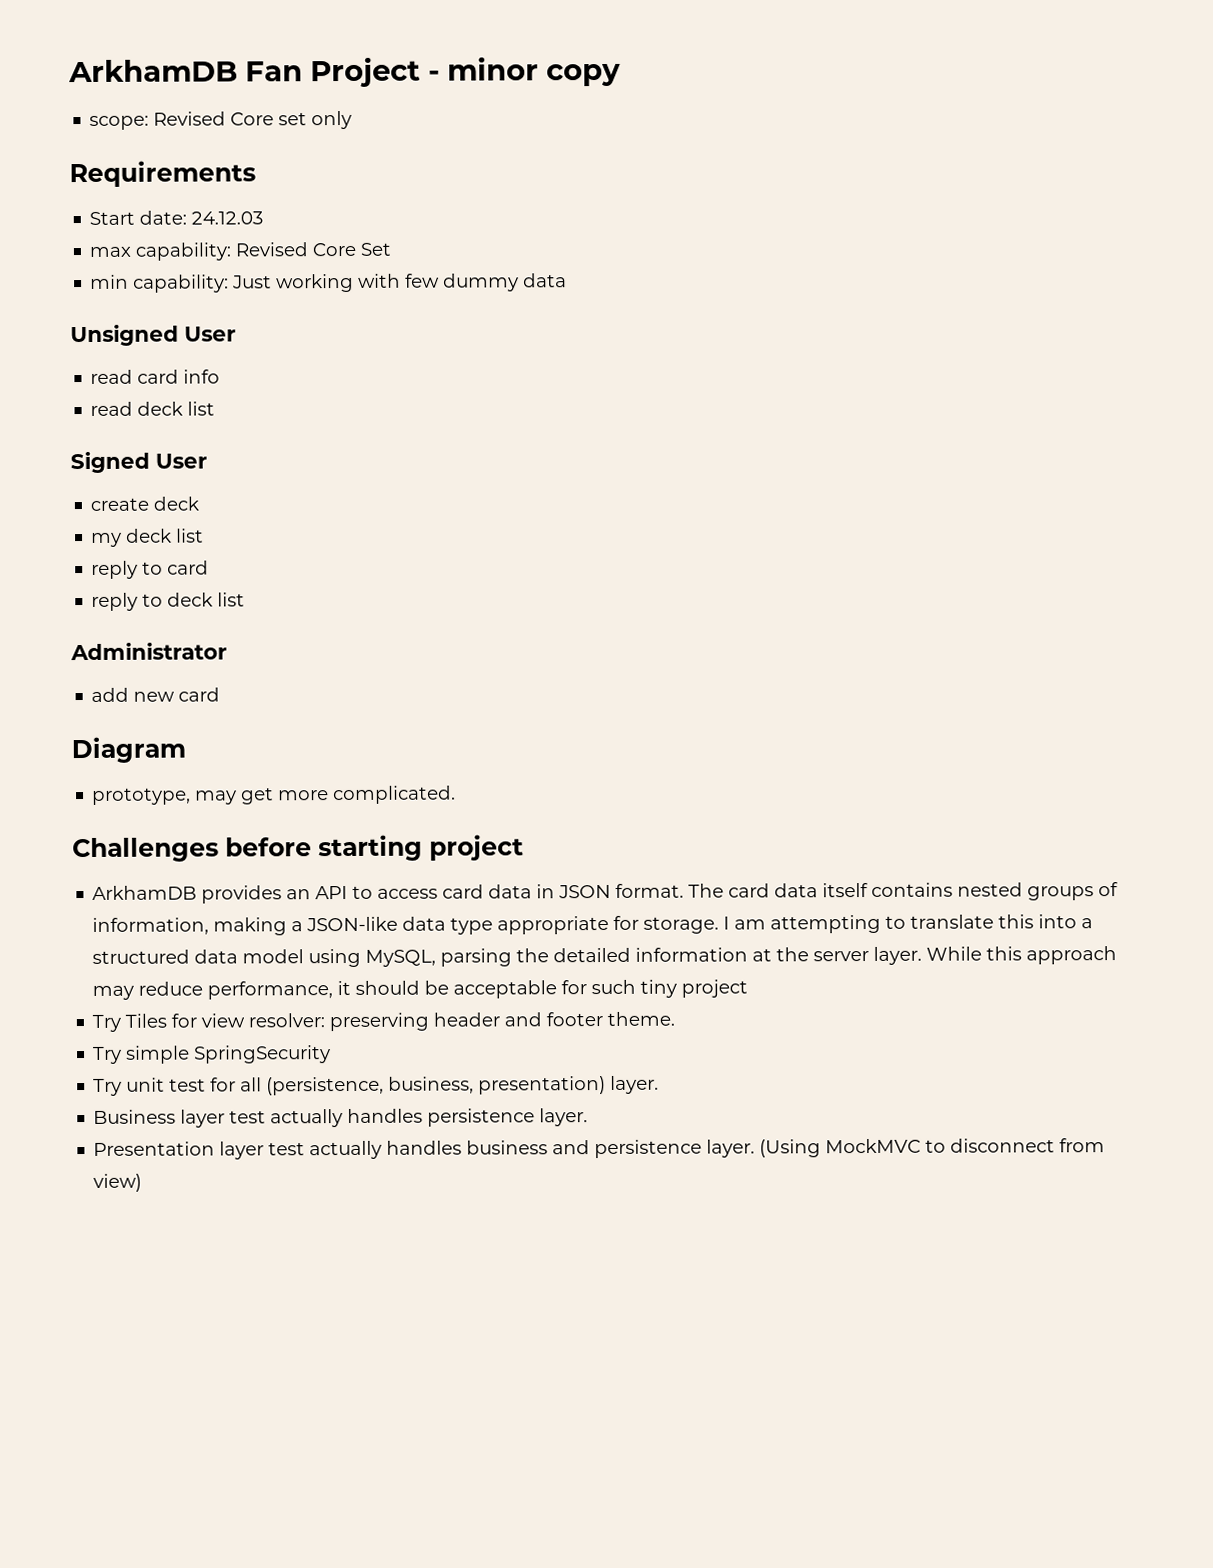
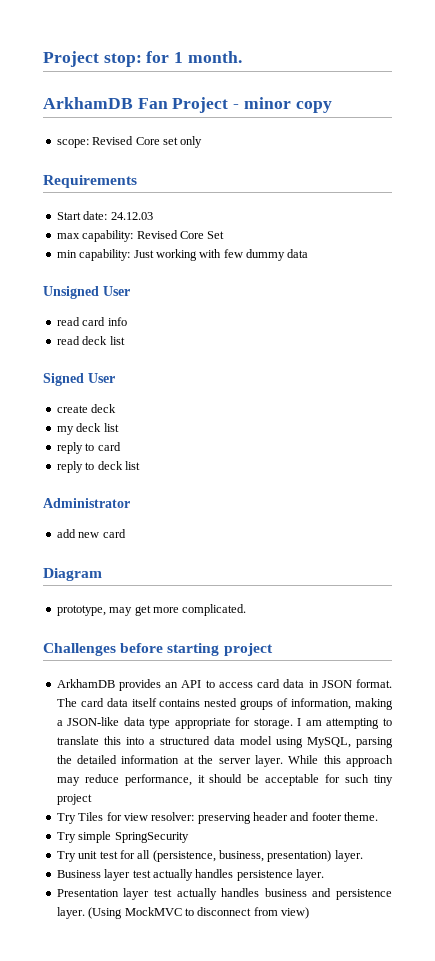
+ Project stop: for 1 month.

